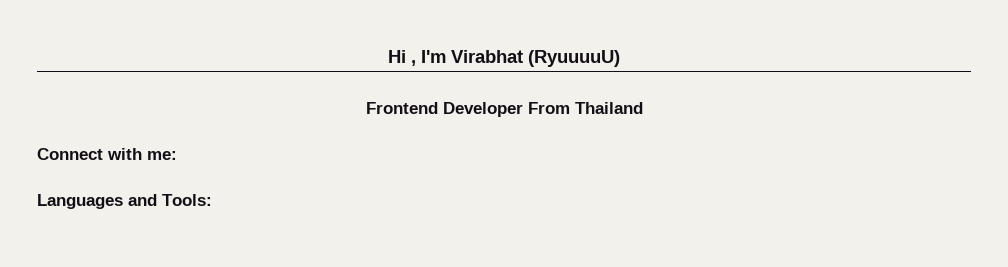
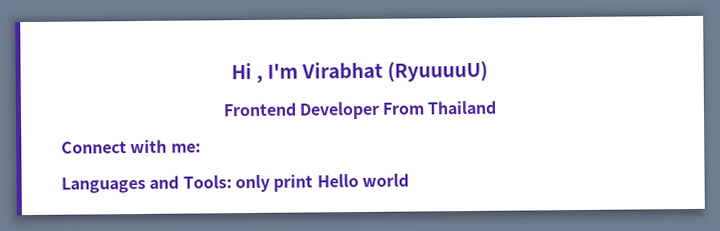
- Languages and Tools:
+ Languages and Tools: only print Hello world

